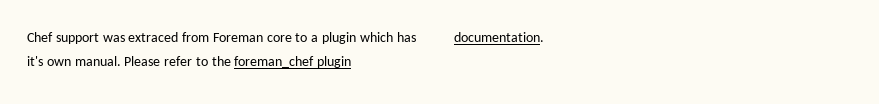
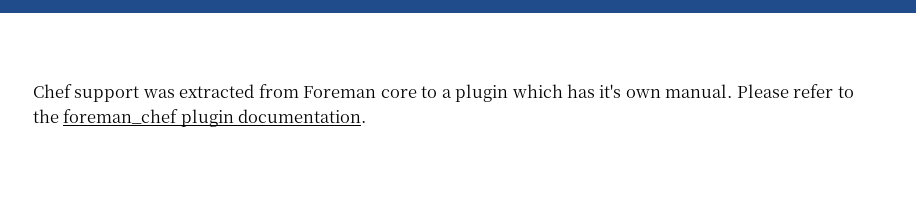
- Chef support was extraced from Foreman core to a plugin which has it's own manual.
+ Chef support was extracted from Foreman core to a plugin which has it's own manual.

